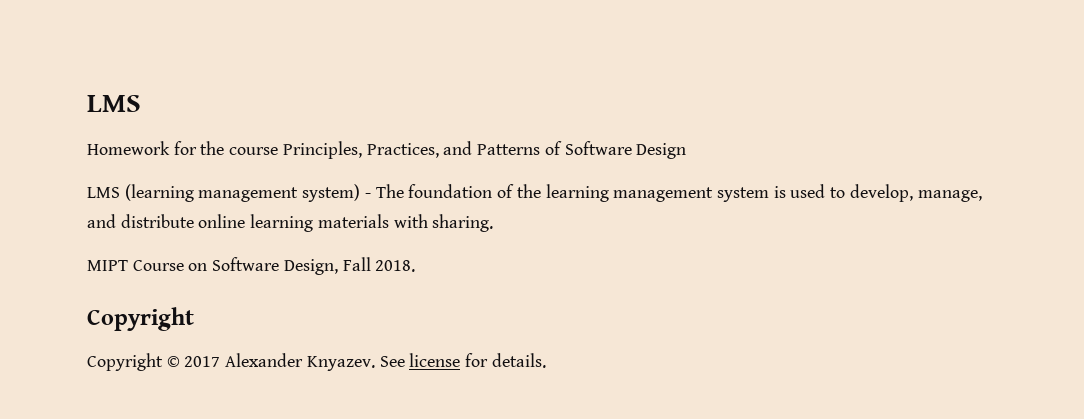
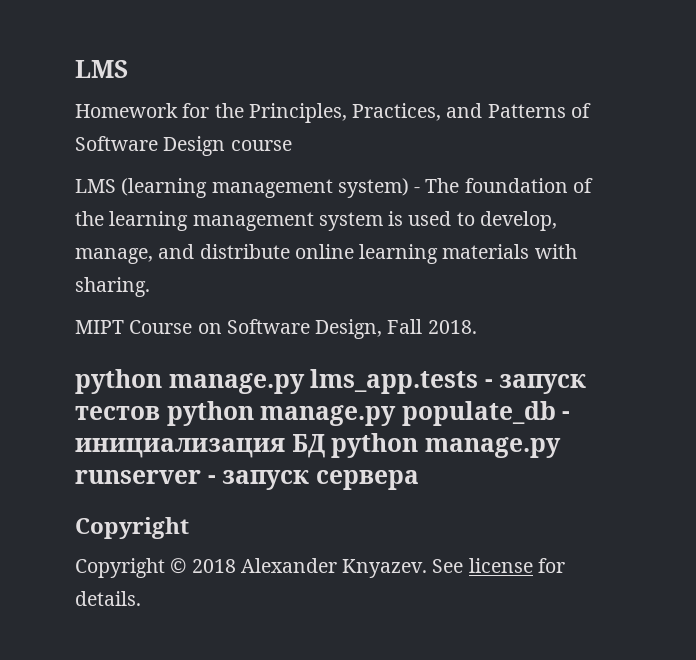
- Homework for the course Principles, Practices, and Patterns of Software Design
+ Homework for the Principles, Practices, and Patterns of Software Design course
+ python manage.py lms_app.tests - запуск тестов python manage.py populate_db - инициализация БД python manage.py runserver - запуск сервера
- Copyright © 2017 Alexander Knyazev.
+ Copyright © 2018 Alexander Knyazev.

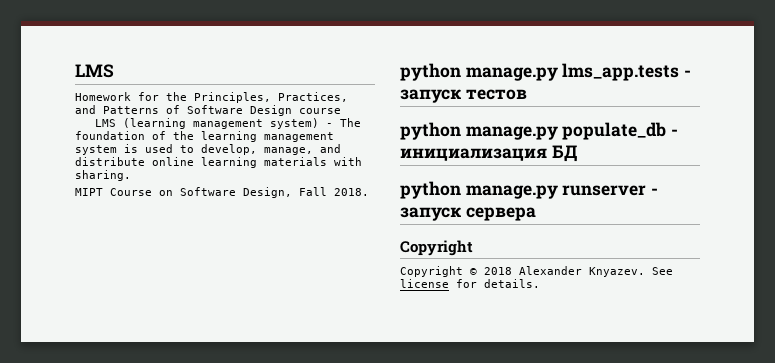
- python manage.py lms_app.tests - запуск тестов python manage.py populate_db - инициализация БД python manage.py runserver - запуск сервера
+ python manage.py lms_app.tests - запуск тестов
+ python manage.py populate_db - инициализация БД
+ python manage.py runserver - запуск сервера

